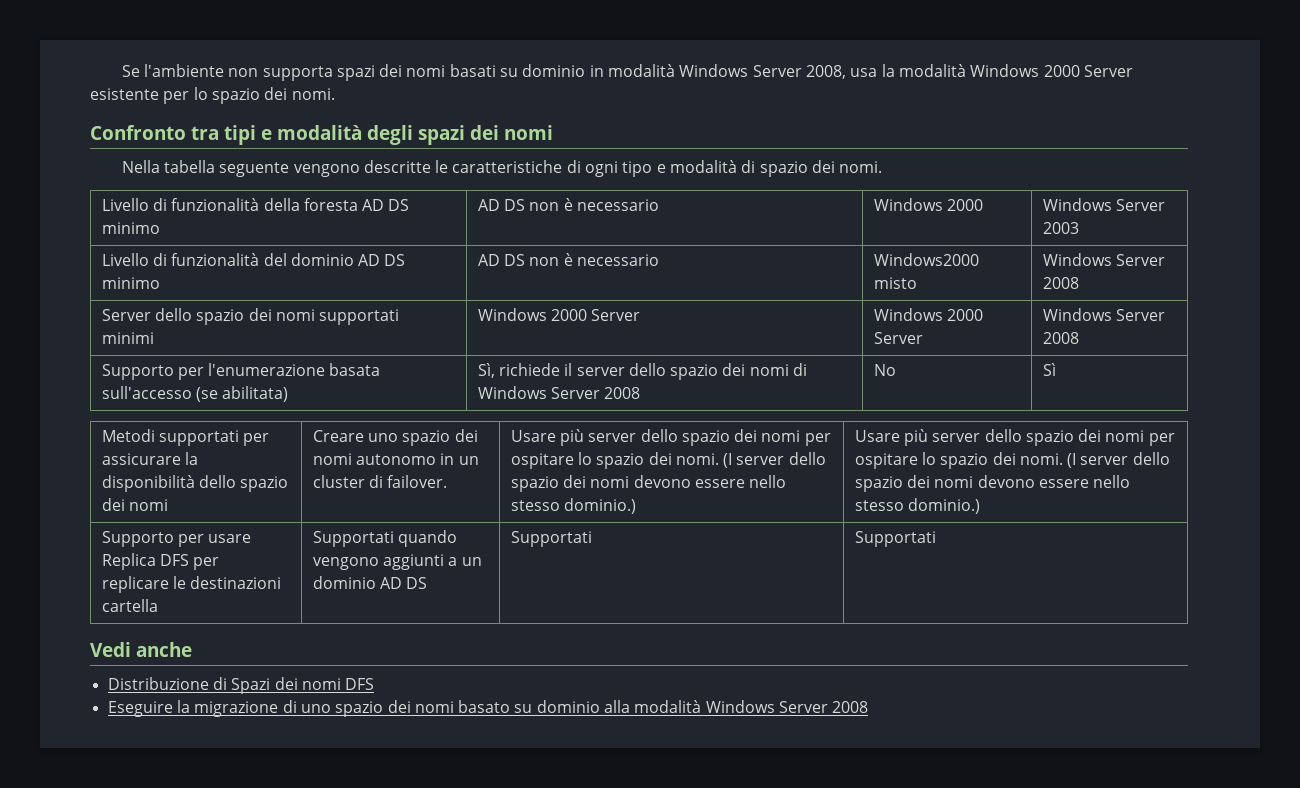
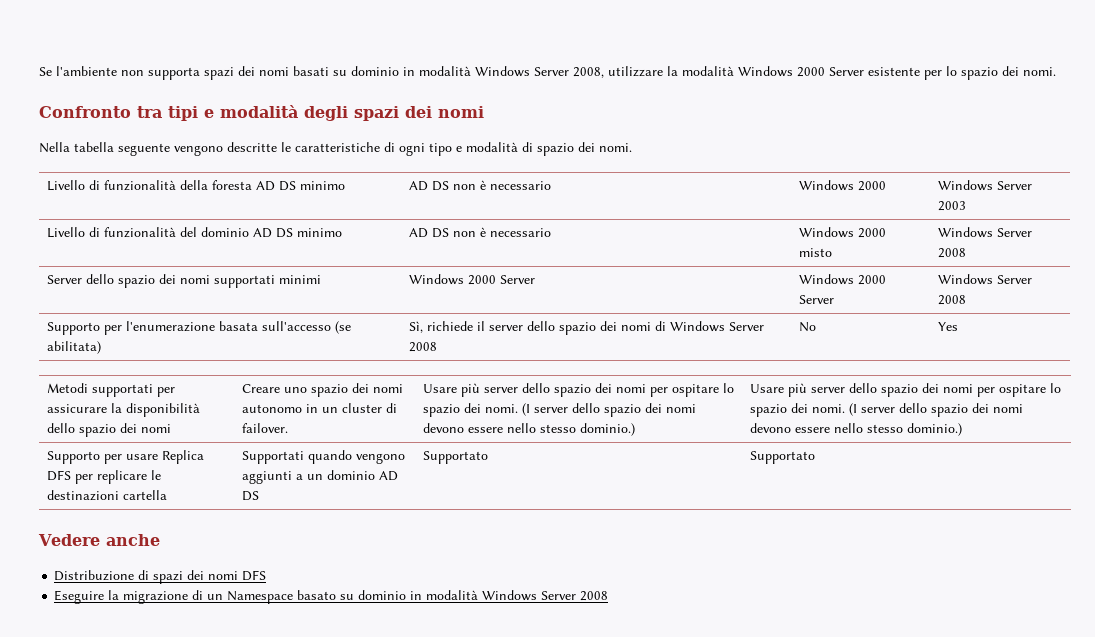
- Se l'ambiente non supporta spazi dei nomi basati su dominio in modalità Windows Server 2008, usa la modalità Windows 2000 Server esistente per lo spazio dei nomi.
+ Se l'ambiente non supporta spazi dei nomi basati su dominio in modalità Windows Server 2008, utilizzare la modalità Windows 2000 Server esistente per lo spazio dei nomi.
- Livello di funzionalità del dominio AD DS minimo | AD DS non è necessario | Windows2000 misto | Windows Server 2008
+ Livello di funzionalità del dominio AD DS minimo | AD DS non è necessario | Windows 2000 misto | Windows Server 2008
- Supporto per l'enumerazione basata sull'accesso (se abilitata) | Sì, richiede il server dello spazio dei nomi di Windows Server 2008 | No | Sì
+ Supporto per l'enumerazione basata sull'accesso (se abilitata) | Sì, richiede il server dello spazio dei nomi di Windows Server 2008 | No | Yes
- Supporto per usare Replica DFS per replicare le destinazioni cartella | Supportati quando vengono aggiunti a un dominio AD DS | Supportati | Supportati
- Vedi anche
+ Supporto per usare Replica DFS per replicare le destinazioni cartella | Supportati quando vengono aggiunti a un dominio AD DS | Supportato | Supportato
+ Vedere anche
- Distribuzione di Spazi dei nomi DFS
+ Distribuzione di spazi dei nomi DFS
- Eseguire la migrazione di uno spazio dei nomi basato su dominio alla modalità Windows Server 2008
+ Eseguire la migrazione di un Namespace basato su dominio in modalità Windows Server 2008

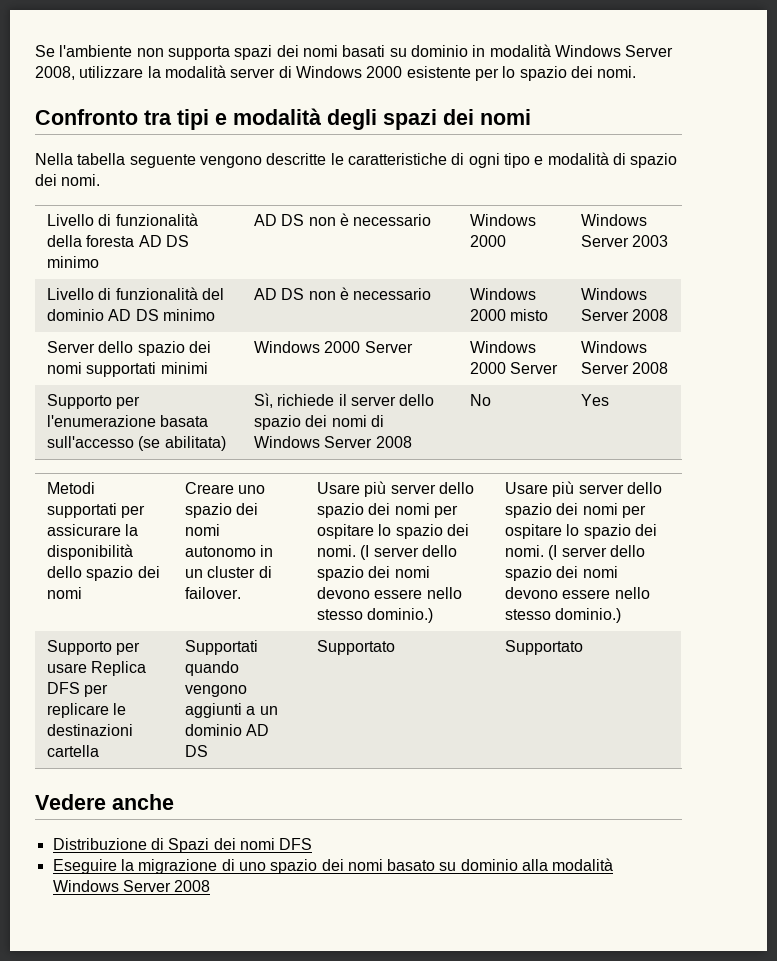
- Se l'ambiente non supporta spazi dei nomi basati su dominio in modalità Windows Server 2008, utilizzare la modalità Windows 2000 Server esistente per lo spazio dei nomi.
+ Se l'ambiente non supporta spazi dei nomi basati su dominio in modalità Windows Server 2008, utilizzare la modalità server di Windows 2000 esistente per lo spazio dei nomi.
- Distribuzione di spazi dei nomi DFS
+ Distribuzione di Spazi dei nomi DFS
- Eseguire la migrazione di un Namespace basato su dominio in modalità Windows Server 2008
+ Eseguire la migrazione di uno spazio dei nomi basato su dominio alla modalità Windows Server 2008

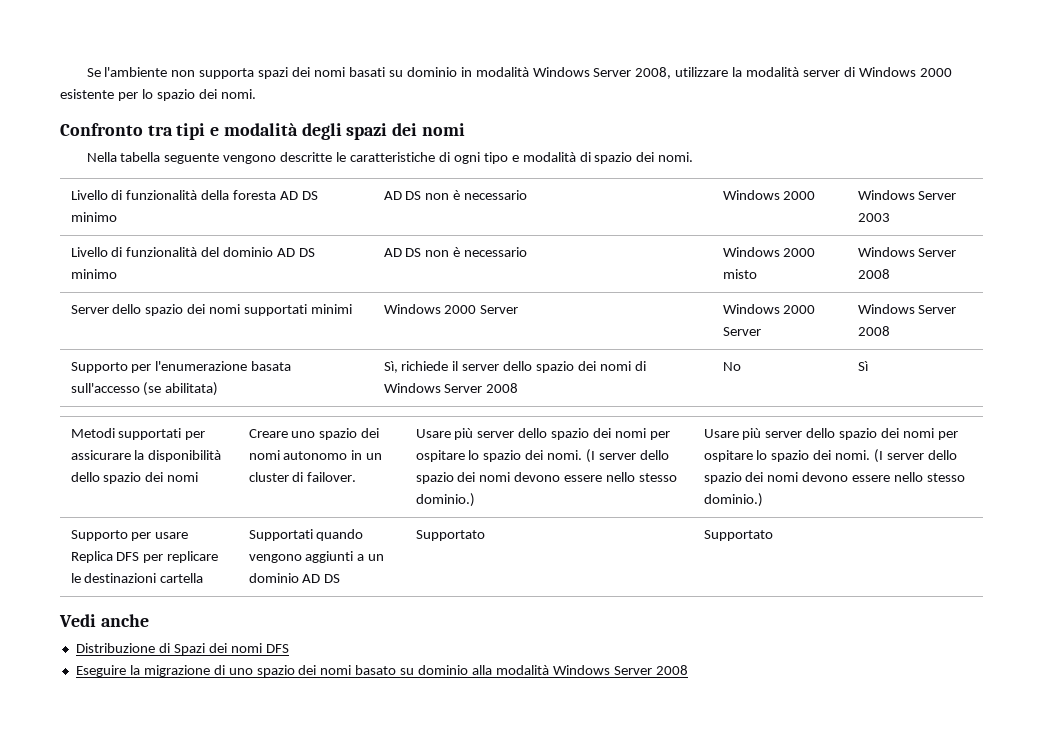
- Supporto per l'enumerazione basata sull'accesso (se abilitata) | Sì, richiede il server dello spazio dei nomi di Windows Server 2008 | No | Yes
+ Supporto per l'enumerazione basata sull'accesso (se abilitata) | Sì, richiede il server dello spazio dei nomi di Windows Server 2008 | No | Sì
- Vedere anche
+ Vedi anche

